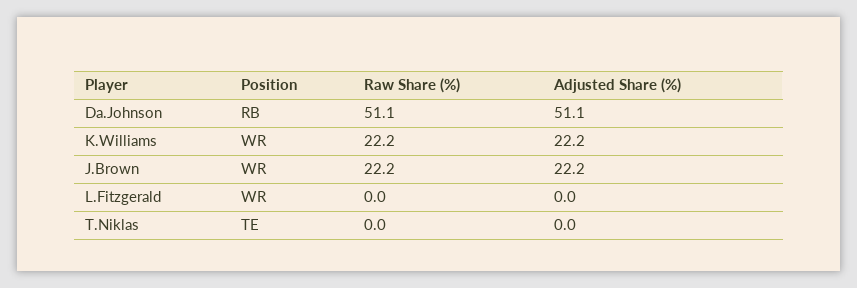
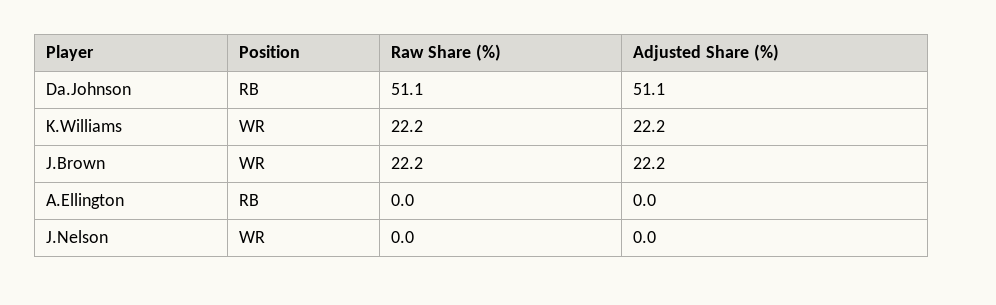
- L.Fitzgerald | WR | 0.0 | 0.0
+ A.Ellington | RB | 0.0 | 0.0
+ J.Nelson | WR | 0.0 | 0.0
- T.Niklas | TE | 0.0 | 0.0

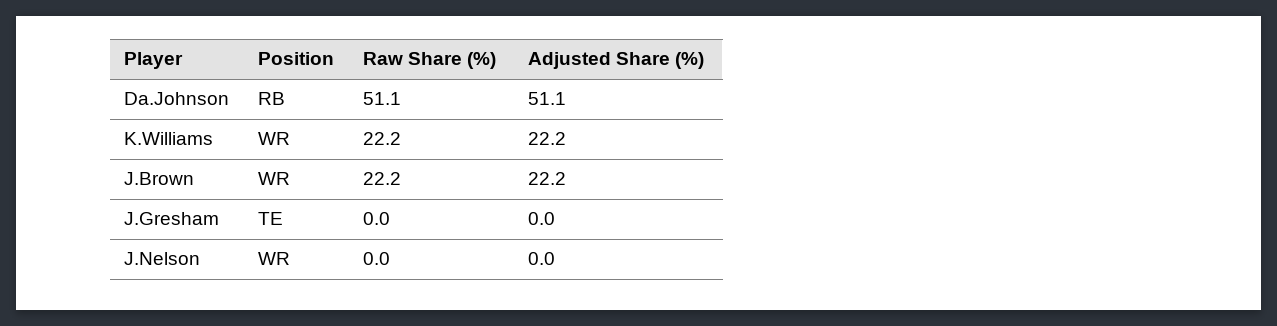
- A.Ellington | RB | 0.0 | 0.0
+ J.Gresham | TE | 0.0 | 0.0

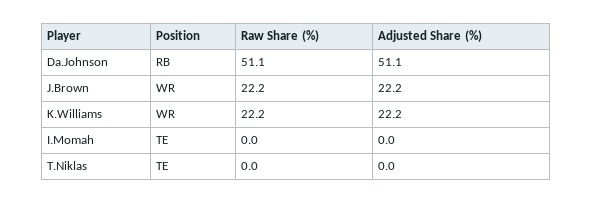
+ J.Brown | WR | 22.2 | 22.2
- J.Brown | WR | 22.2 | 22.2
- J.Gresham | TE | 0.0 | 0.0
+ I.Momah | TE | 0.0 | 0.0
- J.Nelson | WR | 0.0 | 0.0
+ T.Niklas | TE | 0.0 | 0.0

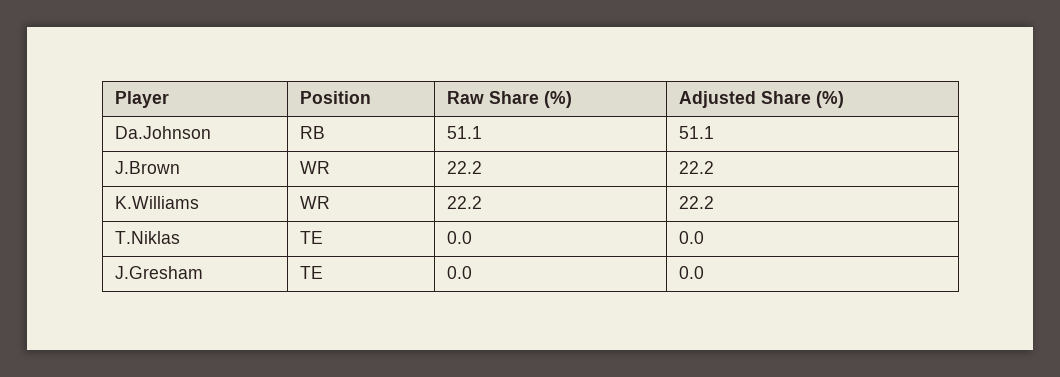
- I.Momah | TE | 0.0 | 0.0
+ T.Niklas | TE | 0.0 | 0.0
- T.Niklas | TE | 0.0 | 0.0
+ J.Gresham | TE | 0.0 | 0.0

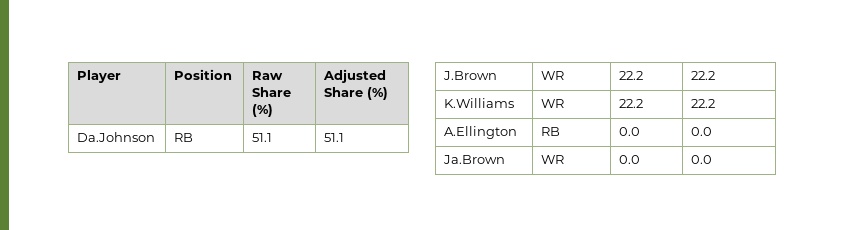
- T.Niklas | TE | 0.0 | 0.0
+ A.Ellington | RB | 0.0 | 0.0
- J.Gresham | TE | 0.0 | 0.0
+ Ja.Brown | WR | 0.0 | 0.0

